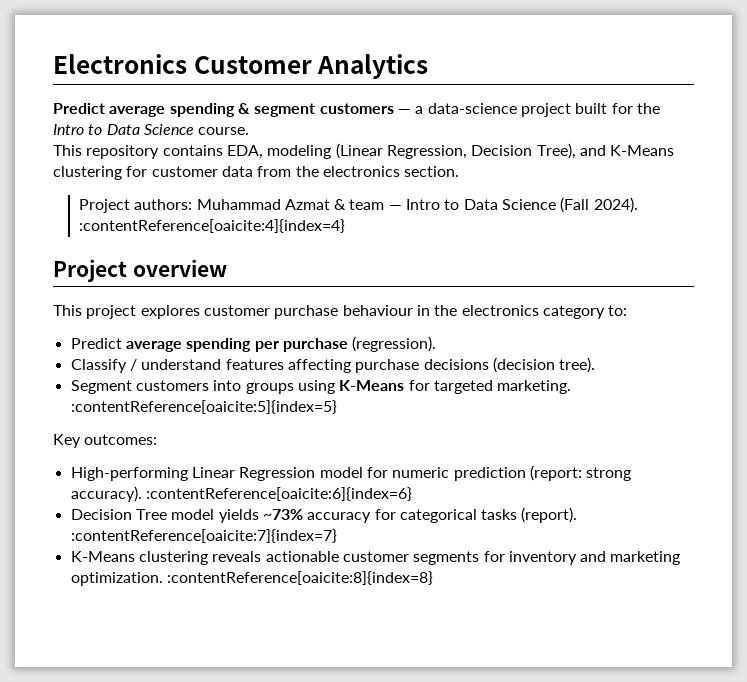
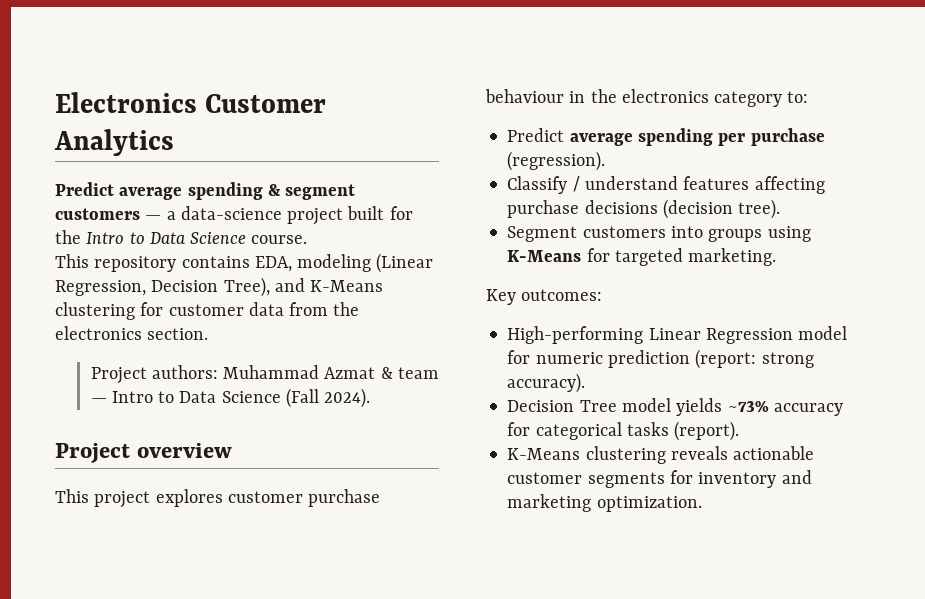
- Project authors: Muhammad Azmat & team — Intro to Data Science (Fall 2024). :contentReference[oaicite:4]{index=4}
+ Project authors: Muhammad Azmat & team — Intro to Data Science (Fall 2024).
- Segment customers into groups using K-Means for targeted marketing. :contentReference[oaicite:5]{index=5}
+ Segment customers into groups using K-Means for targeted marketing.
- High-performing Linear Regression model for numeric prediction (report: strong accuracy). :contentReference[oaicite:6]{index=6}
+ High-performing Linear Regression model for numeric prediction (report: strong accuracy).
- Decision Tree model yields ~73% accuracy for categorical tasks (report). :contentReference[oaicite:7]{index=7}
+ Decision Tree model yields ~73% accuracy for categorical tasks (report).
- K-Means clustering reveals actionable customer segments for inventory and marketing optimization. :contentReference[oaicite:8]{index=8}
+ K-Means clustering reveals actionable customer segments for inventory and marketing optimization.

